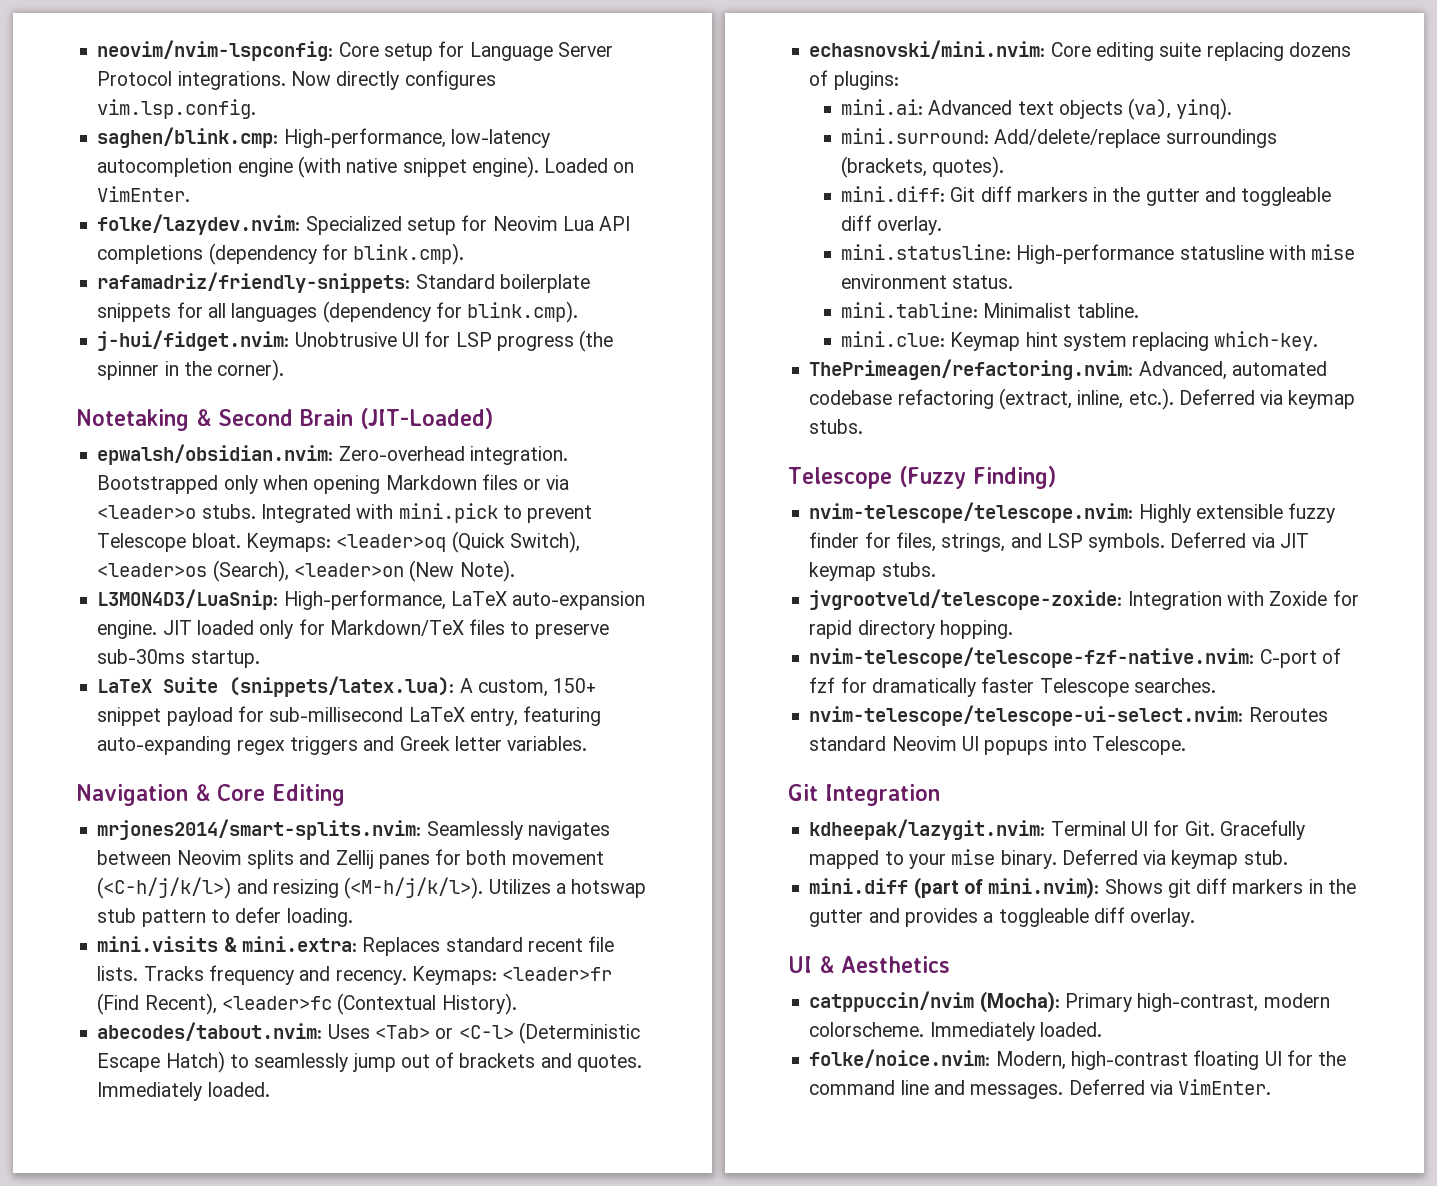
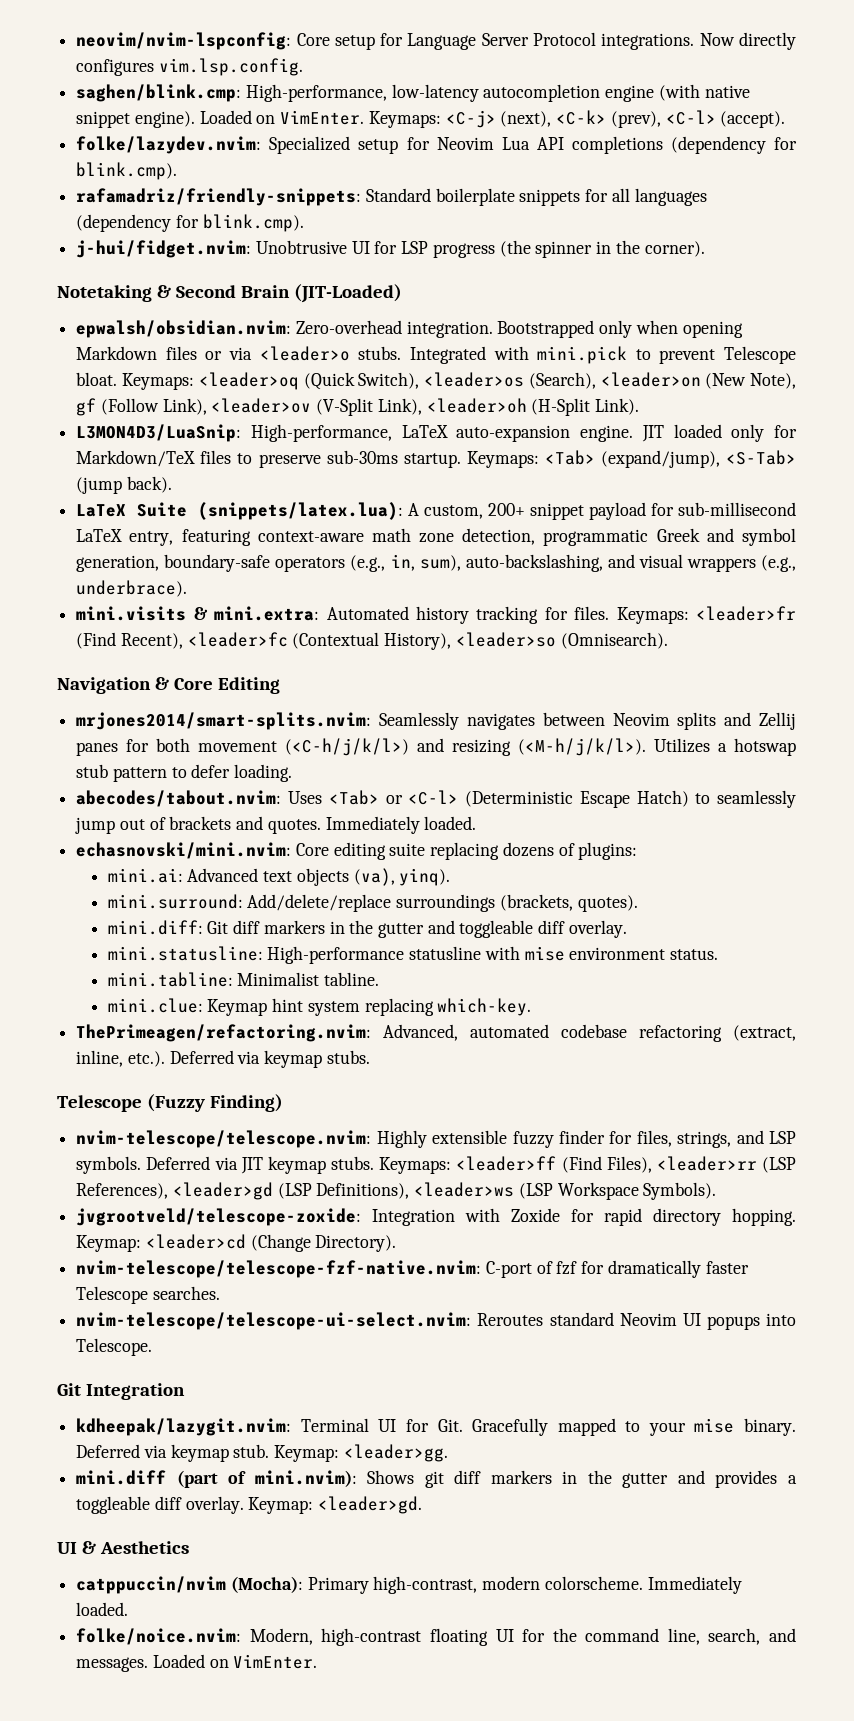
+ Keymaps: <C-j> (next), <C-k> (prev), <C-l> (accept).
- Keymaps: <leader>oq (Quick Switch), <leader>os (Search), <leader>on (New Note).
+ Keymaps: <leader>oq (Quick Switch), <leader>os (Search), <leader>on (New Note), gf (Follow Link), <leader>ov (V-Split Link), <leader>oh (H-Split Link).
+ Keymaps: <Tab> (expand/jump), <S-Tab> (jump back).
- LaTeX Suite (snippets/latex.lua): A custom, 150+ snippet payload for sub-millisecond LaTeX entry, featuring auto-expanding regex triggers and Greek letter variables.
+ LaTeX Suite (snippets/latex.lua): A custom, 200+ snippet payload for sub-millisecond LaTeX entry, featuring context-aware math zone detection, programmatic Greek and symbol generation, boundary-safe operators (e.g., in, sum), auto-backslashing, and visual wrappers (e.g., underbrace).
+ mini.visits & mini.extra: Automated history tracking for files. Keymaps: <leader>fr (Find Recent), <leader>fc (Contextual History), <leader>so (Omnisearch).
- mini.visits & mini.extra: Replaces standard recent file lists. Tracks frequency and recency. Keymaps: <leader>fr (Find Recent), <leader>fc (Contextual History).
+ Keymaps: <leader>ff (Find Files), <leader>rr (LSP References), <leader>gd (LSP Definitions), <leader>ws (LSP Workspace Symbols).
+ Keymap: <leader>cd (Change Directory).
+ Keymap: <leader>gg.
+ Keymap: <leader>gd.
- folke/noice.nvim: Modern, high-contrast floating UI for the command line and messages. Deferred via VimEnter.
+ folke/noice.nvim: Modern, high-contrast floating UI for the command line, search, and messages. Loaded on VimEnter.

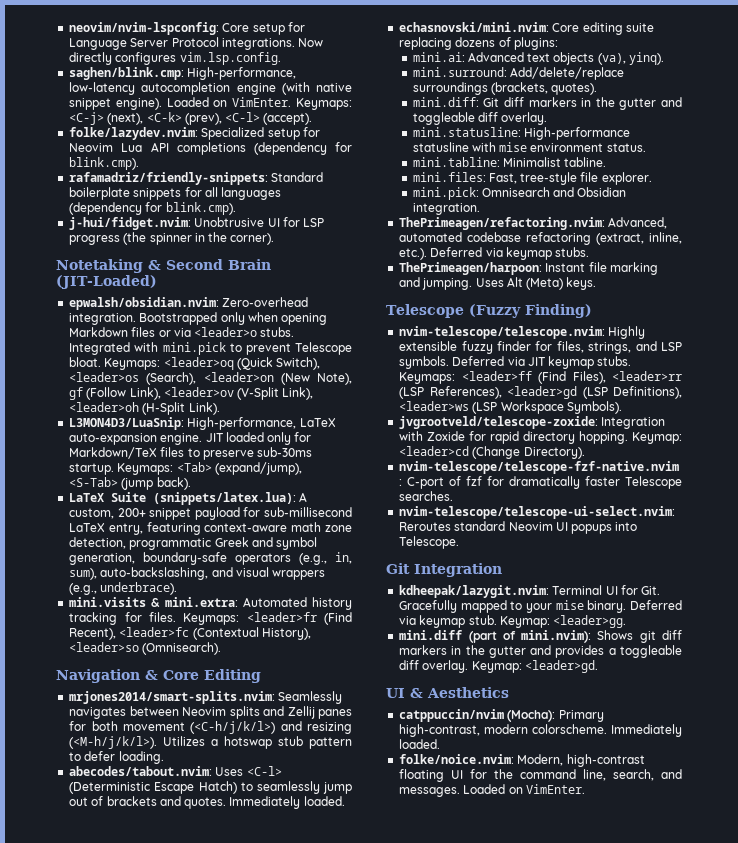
- abecodes/tabout.nvim: Uses <Tab> or <C-l> (Deterministic Escape Hatch) to seamlessly jump out of brackets and quotes.
+ abecodes/tabout.nvim: Uses <C-l> (Deterministic Escape Hatch) to seamlessly jump out of brackets and quotes.
- mini.clue: Keymap hint system replacing which-key.
+ mini.files: Fast, tree-style file explorer.
+ mini.pick: Omnisearch and Obsidian integration.
+ ThePrimeagen/harpoon: Instant file marking and jumping. Uses Alt (Meta) keys.

